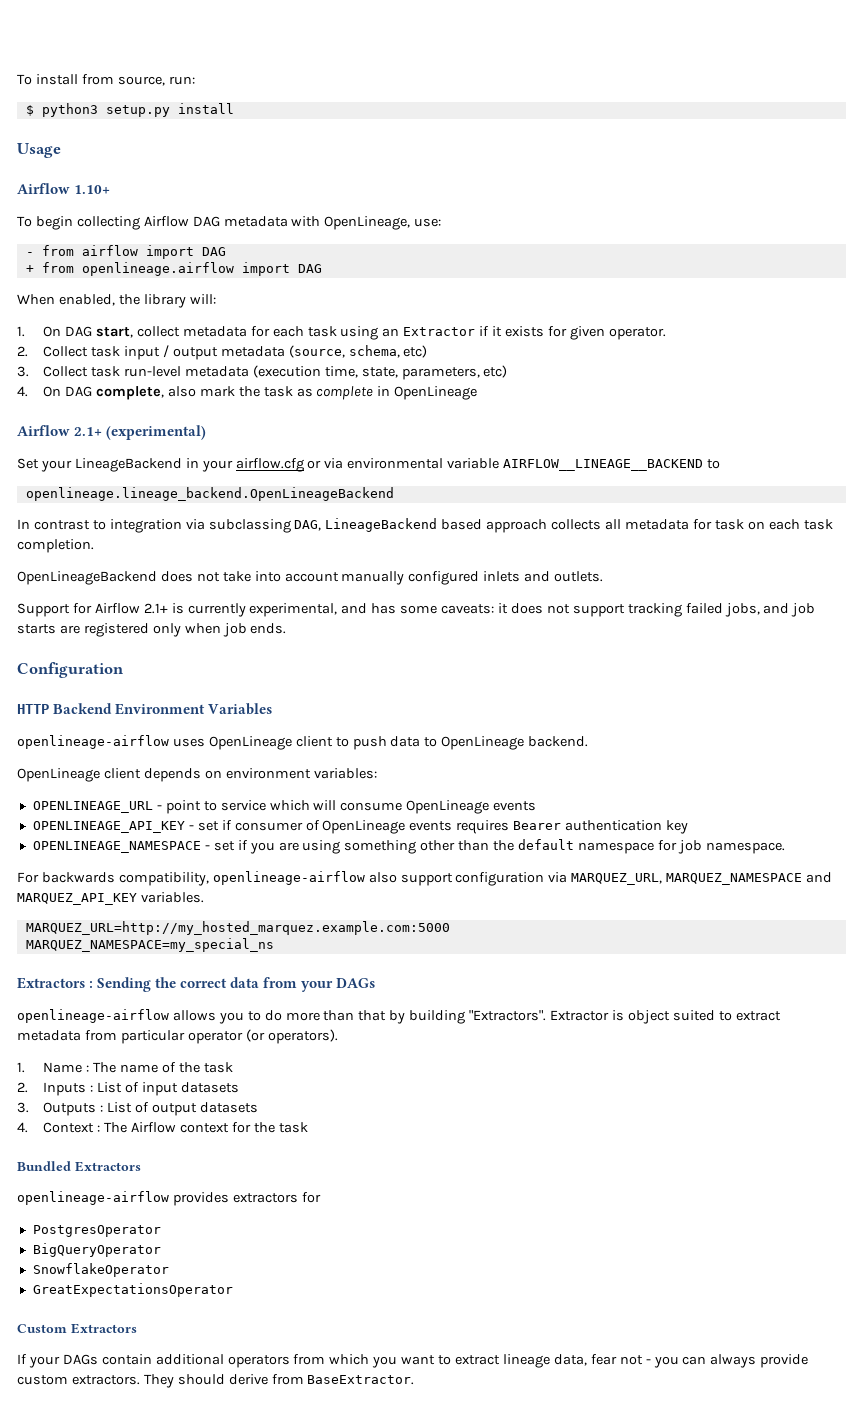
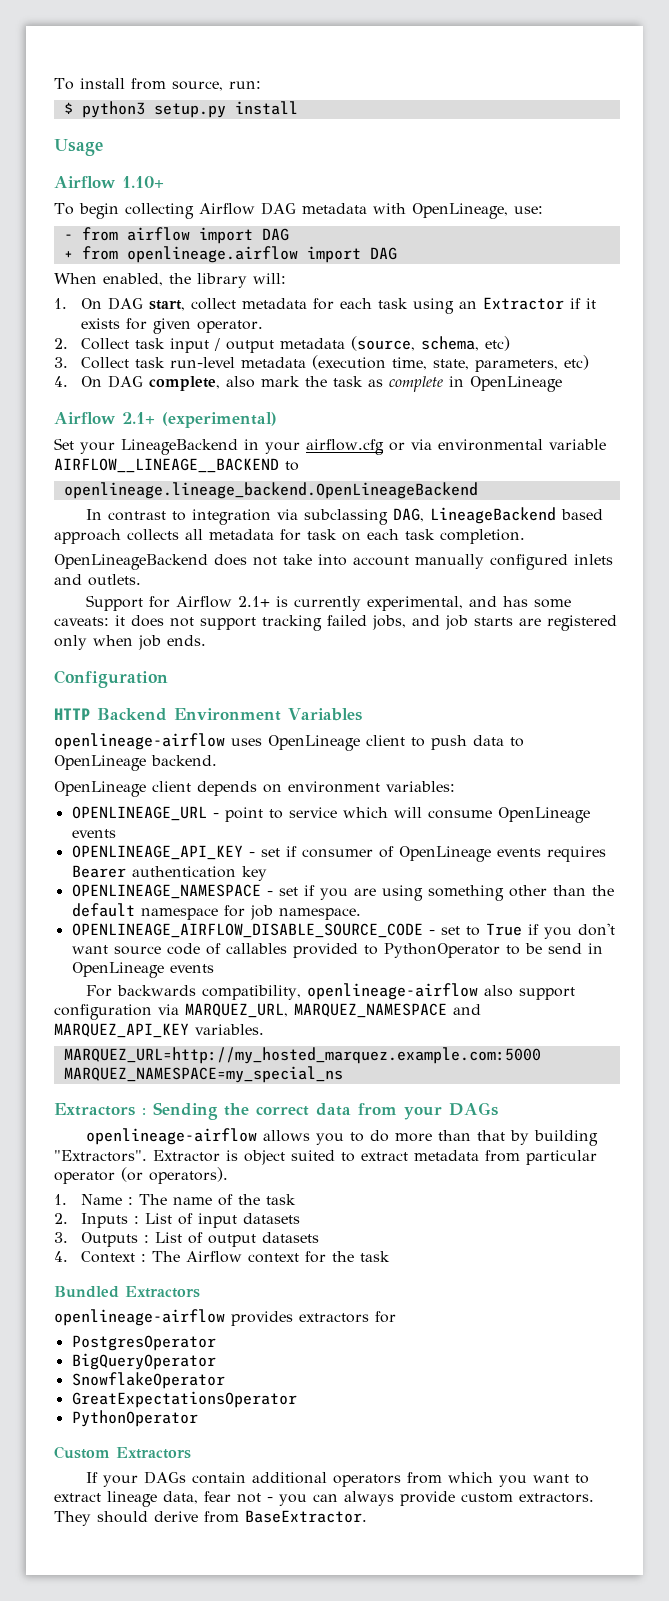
+ OPENLINEAGE_AIRFLOW_DISABLE_SOURCE_CODE - set to True if you don't want source code of callables provided to PythonOperator to be send in OpenLineage events
  GreatExpectationsOperator
+ PythonOperator

